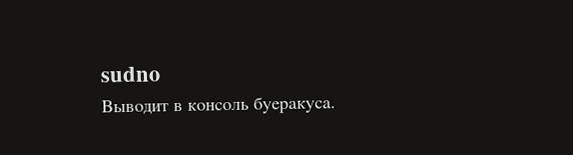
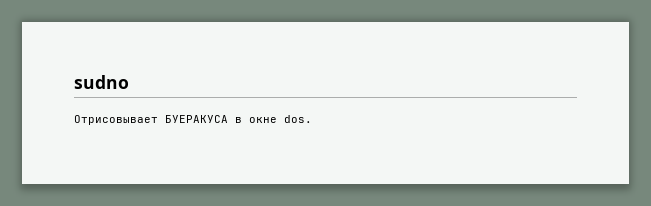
- Выводит в консоль буеракуса.
+ Отрисовывает БУЕРАКУСА в окне dos.

